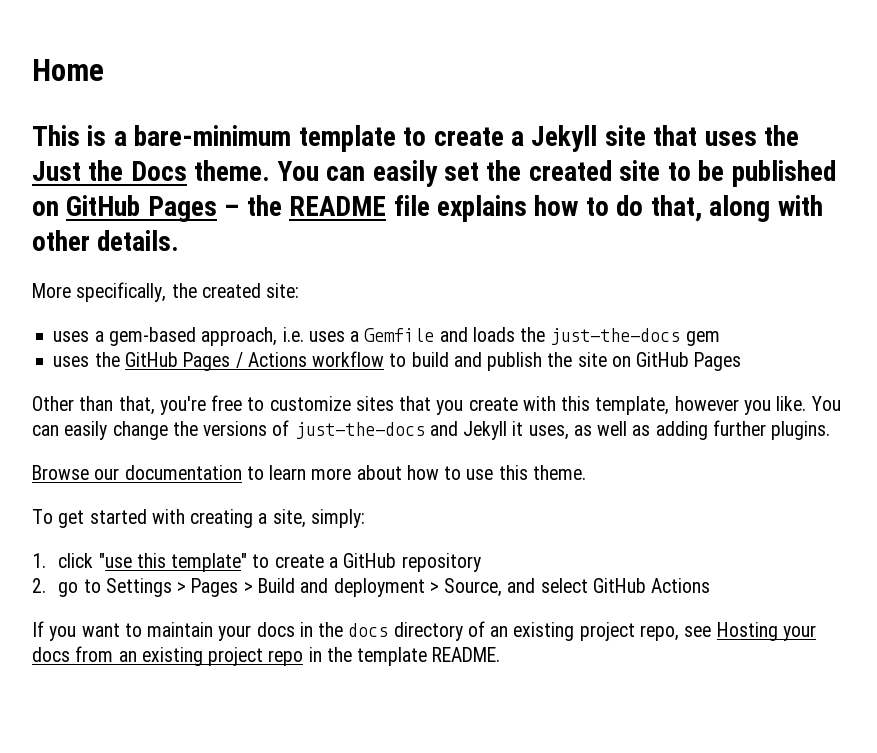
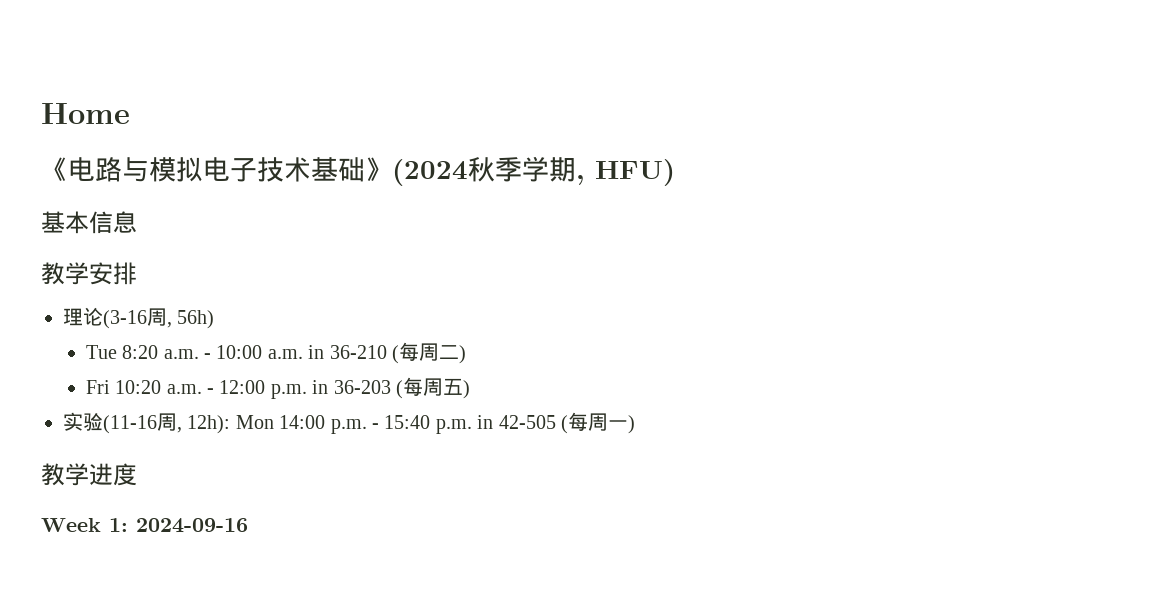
- This is a bare-minimum template to create a Jekyll site that uses the Just the Docs theme. You can easily set the created site to be published on GitHub Pages – the README file explains how to do that, along with other details.
- More specifically, the created site:
- uses a gem-based approach, i.e. uses a Gemfile and loads the just-the-docs gem
- uses the GitHub Pages / Actions workflow to build and publish the site on GitHub Pages
- Other than that, you're free to customize sites that you create with this template, however you like. You can easily change the versions of just-the-docs and Jekyll it uses, as well as adding further plugins.
- Browse our documentation to learn more about how to use this theme.
- To get started with creating a site, simply:
- 1. click "use this template" to create a GitHub repository
- 2. go to Settings > Pages > Build and deployment > Source, and select GitHub Actions
- If you want to maintain your docs in the docs directory of an existing project repo, see Hosting your docs from an existing project repo in the template README.
+ 《电路与模拟电子技术基础》(2024秋季学期, HFU)
+ 基本信息
+ 教学安排
+ 理论(3-16周, 56h)
+ Tue 8:20 a.m. - 10:00 a.m. in 36-210 (每周二)
+ Fri 10:20 a.m. - 12:00 p.m. in 36-203 (每周五)
+ 实验(11-16周, 12h): Mon 14:00 p.m. - 15:40 p.m. in 42-505 (每周一)
+ 教学进度
+ Week 1: 2024-09-16

